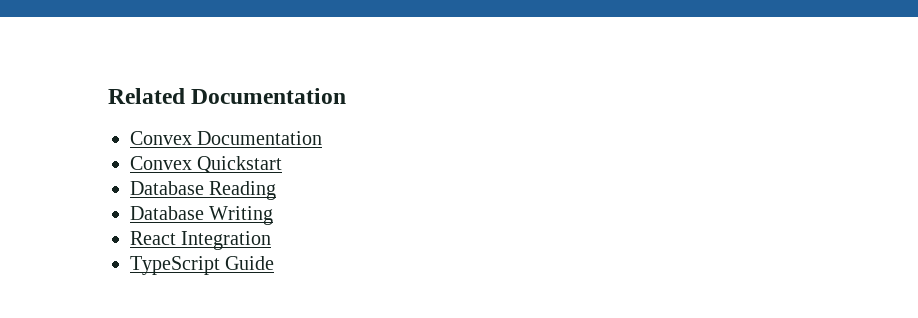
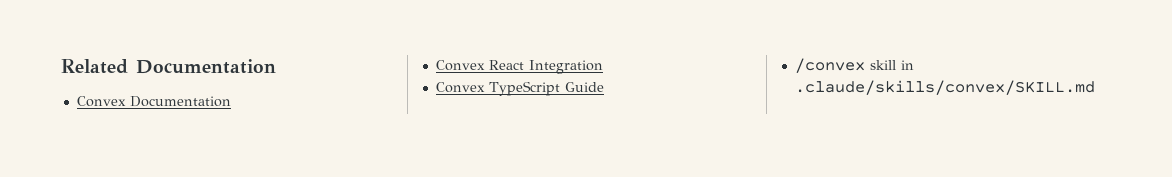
- Convex Quickstart
- Database Reading
- Database Writing
- React Integration
+ Convex React Integration
- TypeScript Guide
+ Convex TypeScript Guide
+ /convex skill in .claude/skills/convex/SKILL.md

